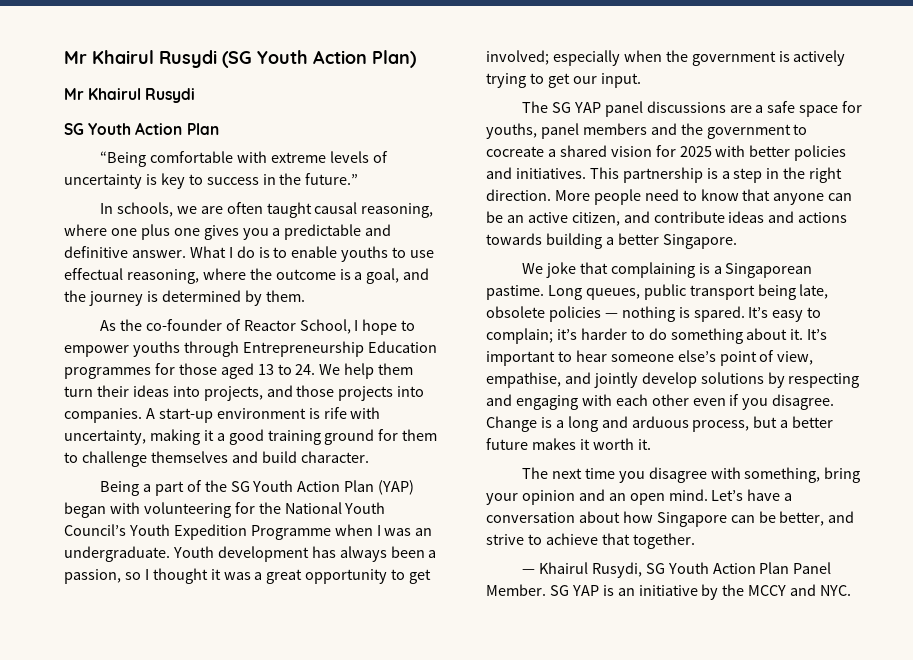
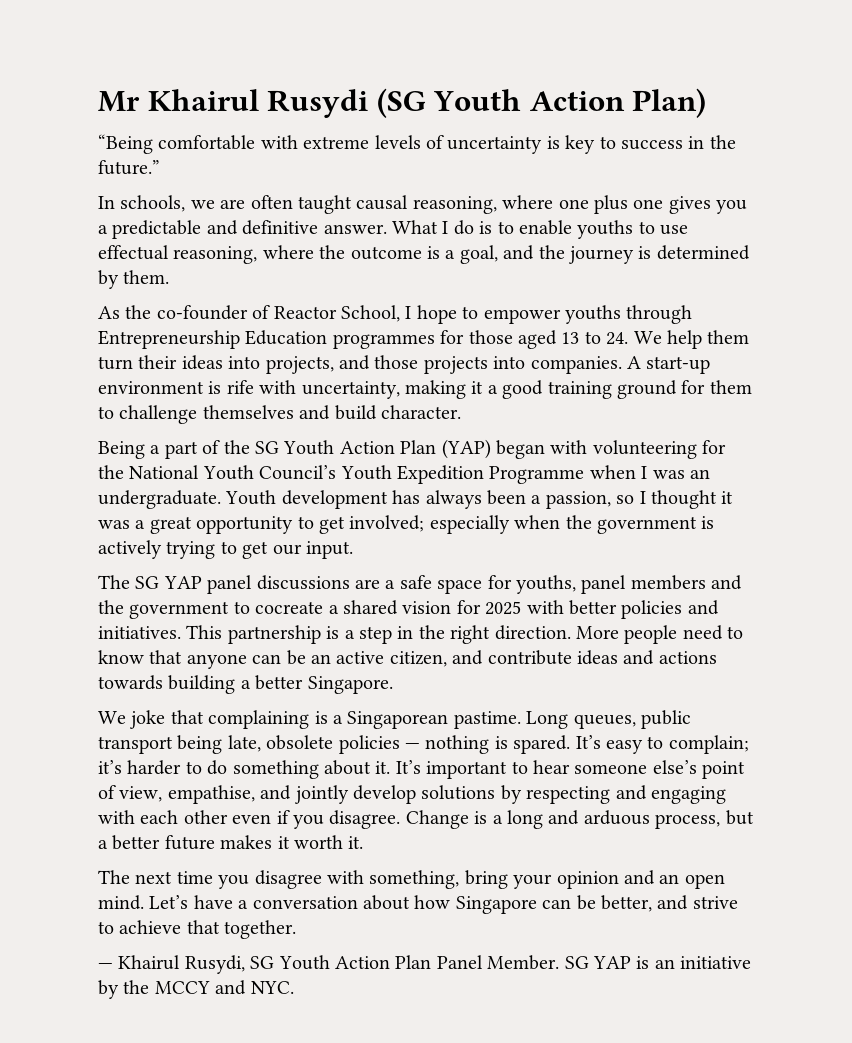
  Mr Khairul Rusydi (SG Youth Action Plan)
- Mr Khairul Rusydi
- SG Youth Action Plan

